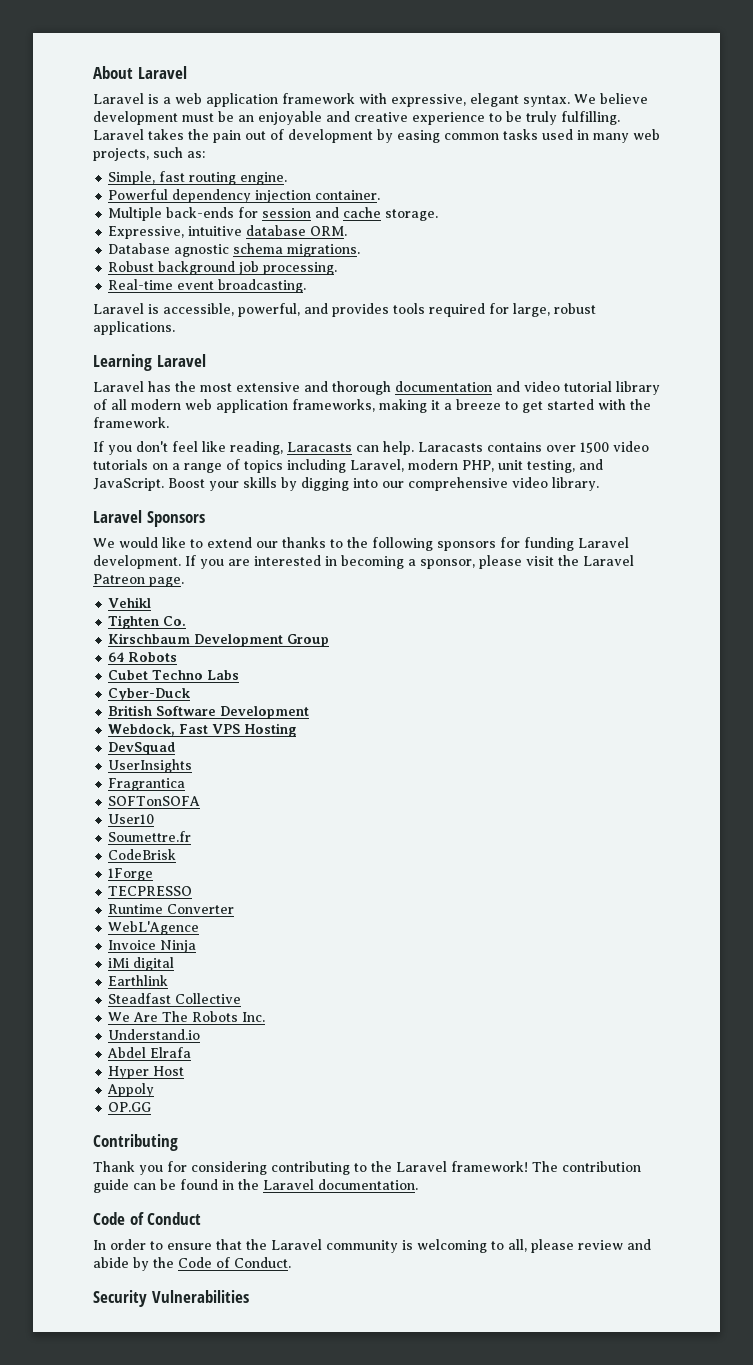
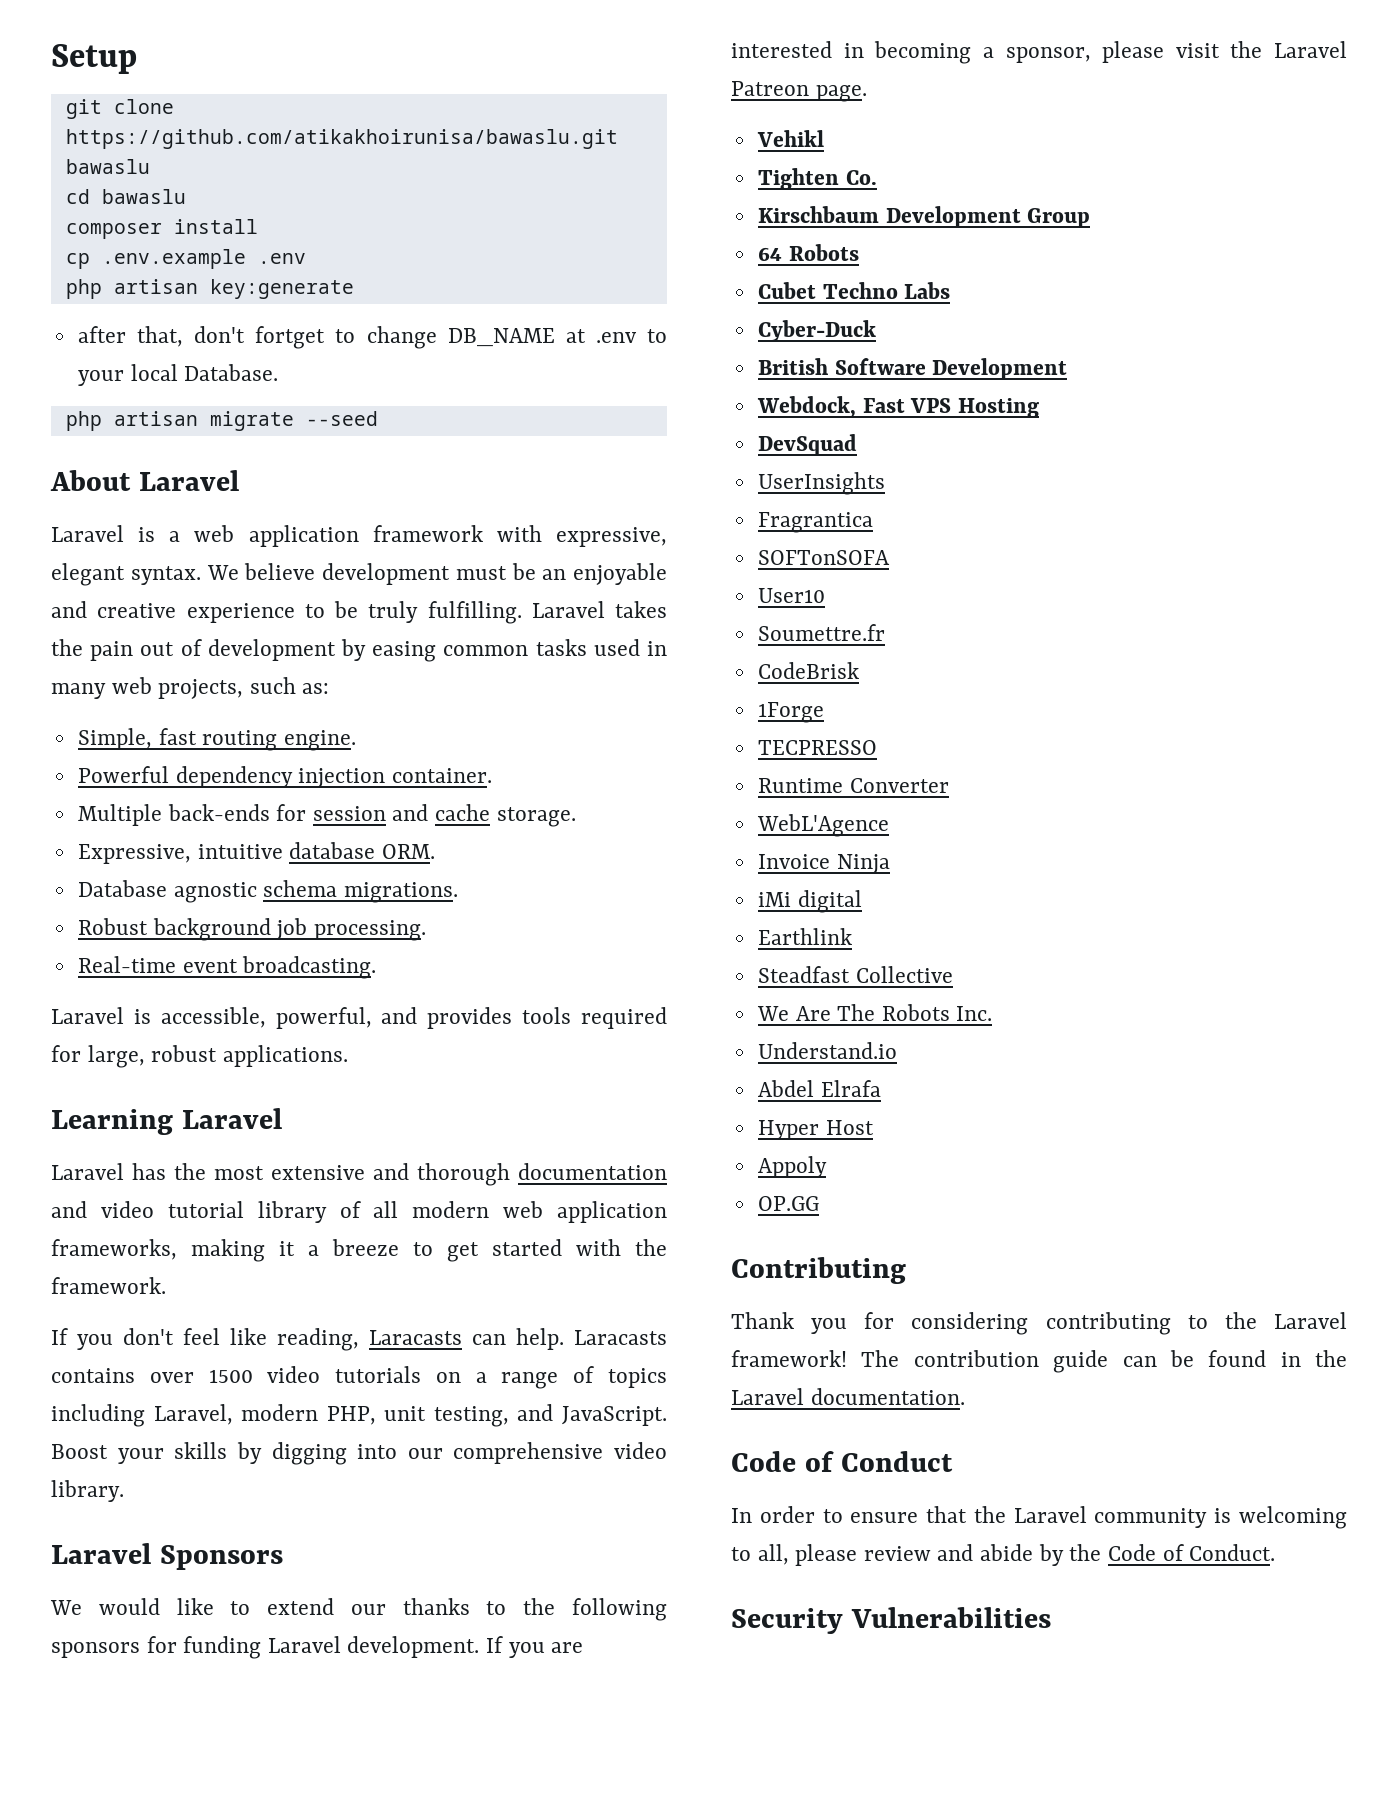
+ Setup
+ git clone https://github.com/atikakhoirunisa/bawaslu.git bawaslu
+ cd bawaslu
+ composer install
+ cp .env.example .env
+ php artisan key:generate
+ after that, don't fortget to change DB_NAME at .env to your local Database.
+ php artisan migrate --seed

